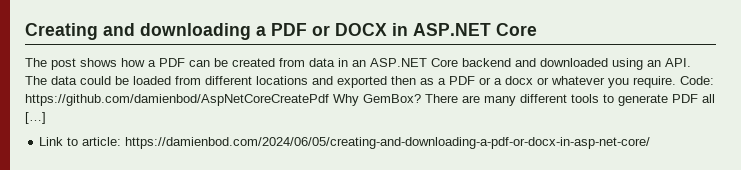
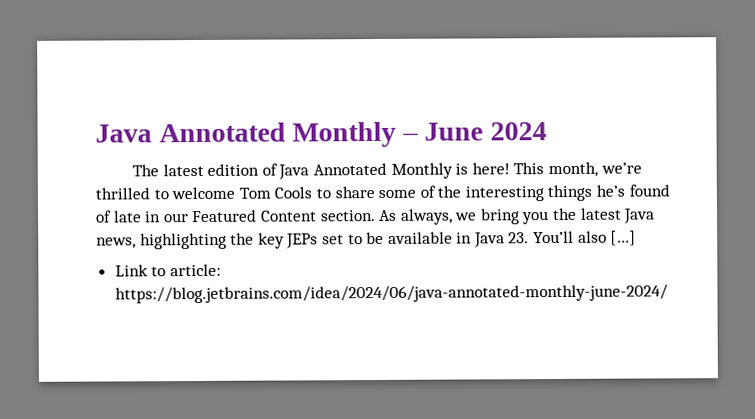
- Creating and downloading a PDF or DOCX in ASP.NET Core
- The post shows how a PDF can be created from data in an ASP.NET Core backend and downloaded using an API. The data could be loaded from different locations and exported then as a PDF or a docx or whatever you require. Code: https://github.com/damienbod/AspNetCoreCreatePdf Why GemBox? There are many different tools to generate PDF all […]
+ Java Annotated Monthly – June 2024
+ The latest edition of Java Annotated Monthly is here! This month, we’re thrilled to welcome Tom Cools to share some of the interesting things he’s found of late in our Featured Content section. As always, we bring you the latest Java news, highlighting the key JEPs set to be available in Java 23. You’ll also […]
- Link to article: https://damienbod.com/2024/06/05/creating-and-downloading-a-pdf-or-docx-in-asp-net-core/
+ Link to article: https://blog.jetbrains.com/idea/2024/06/java-annotated-monthly-june-2024/

